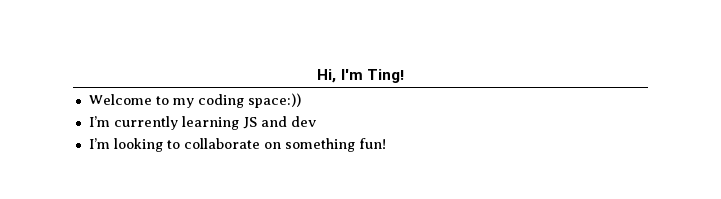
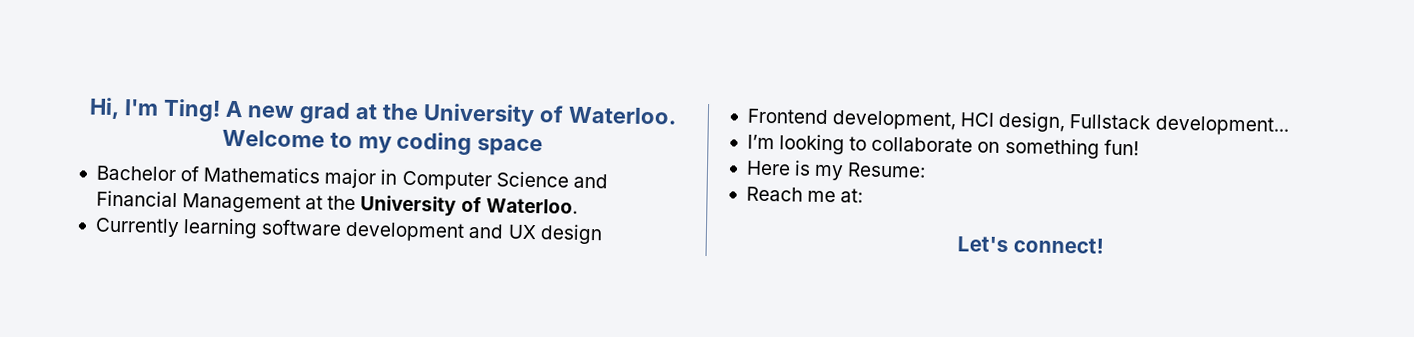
- Hi, I'm Ting!
- Welcome to my coding space:))
- I’m currently learning JS and dev
+ Hi, I'm Ting! A new grad at the University of Waterloo. Welcome to my coding space
+ Bachelor of Mathematics major in Computer Science and Financial Management at the University of Waterloo.
+ Currently learning software development and UX design
+ Frontend development, HCI design, Fullstack development...
+ Here is my Resume:
+ Reach me at:
+ Let's connect!

